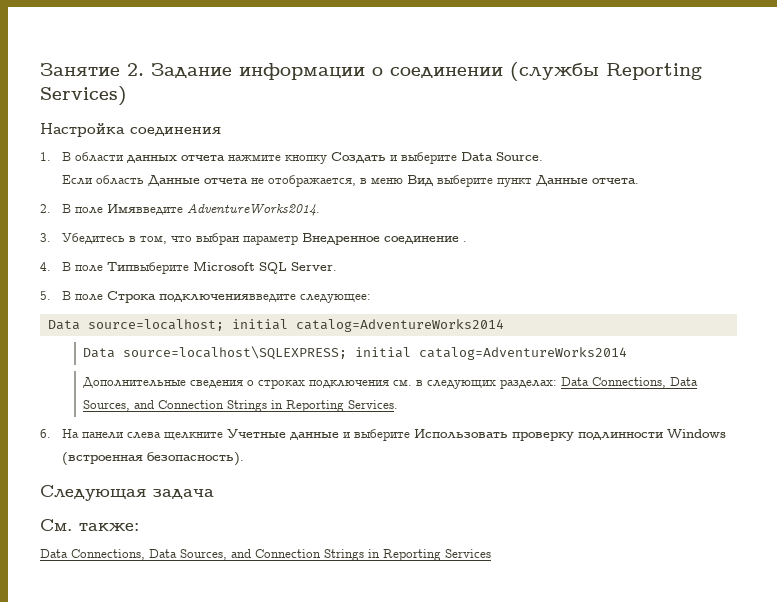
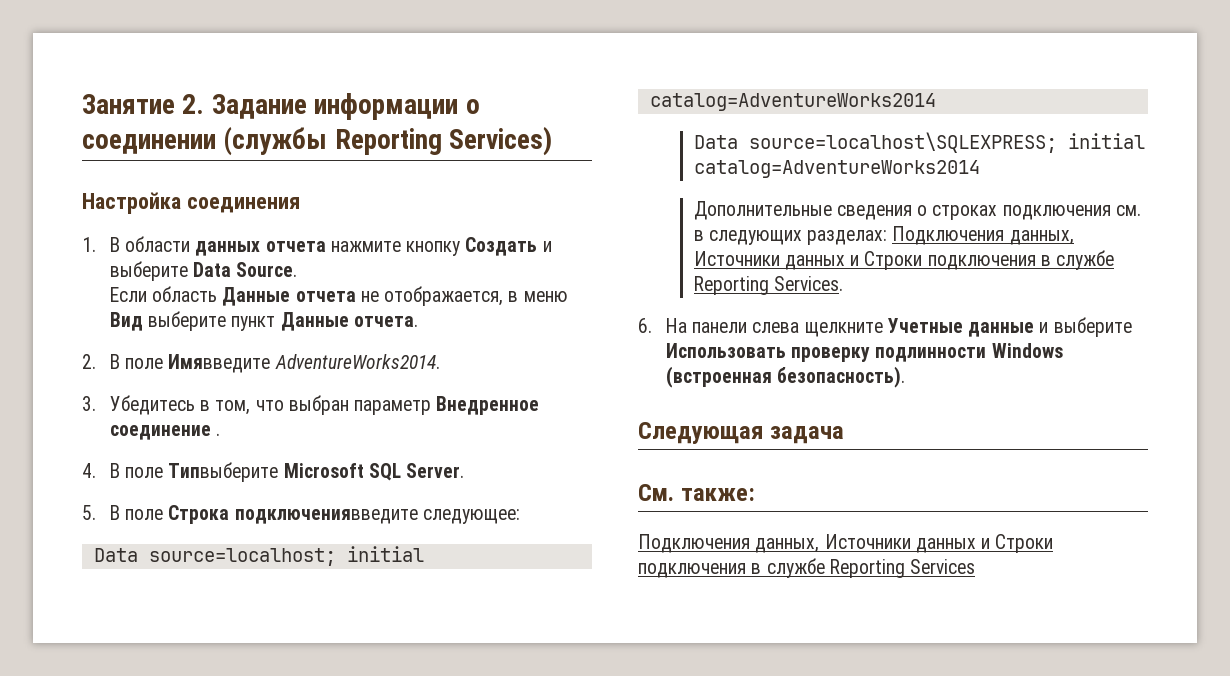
- Дополнительные сведения о строках подключения см. в следующих разделах: Data Connections, Data Sources, and Connection Strings in Reporting Services.
+ Дополнительные сведения о строках подключения см. в следующих разделах: Подключения данных, Источники данных и Строки подключения в службе Reporting Services.
- Data Connections, Data Sources, and Connection Strings in Reporting Services
+ Подключения данных, Источники данных и Строки подключения в службе Reporting Services

